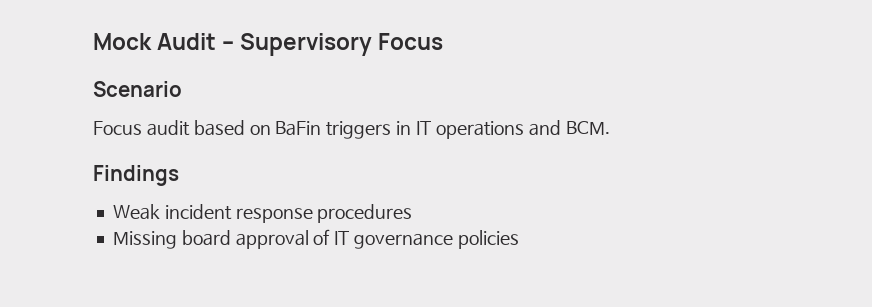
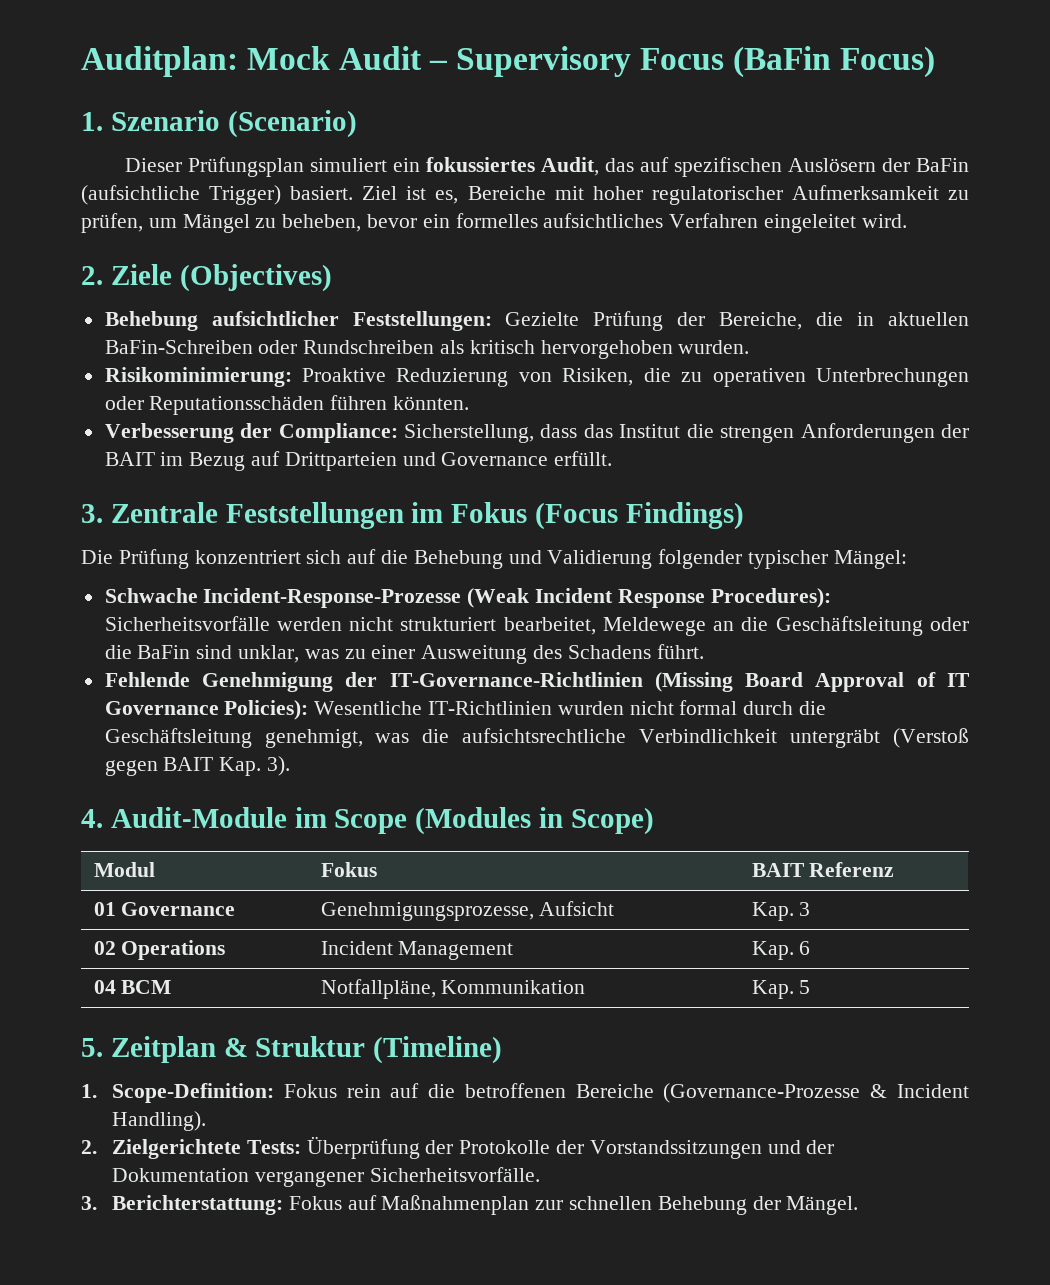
- Mock Audit – Supervisory Focus
- Scenario
- Focus audit based on BaFin triggers in IT operations and BCM.
- Findings
- Weak incident response procedures
- Missing board approval of IT governance policies
+ Auditplan: Mock Audit – Supervisory Focus (BaFin Focus)
+ 1. Szenario (Scenario)
+ Dieser Prüfungsplan simuliert ein fokussiertes Audit, das auf spezifischen Auslösern der BaFin (aufsichtliche Trigger) basiert. Ziel ist es, Bereiche mit hoher regulatorischer Aufmerksamkeit zu prüfen, um Mängel zu beheben, bevor ein formelles aufsichtliches Verfahren eingeleitet wird.
+ 2. Ziele (Objectives)
+ Behebung aufsichtlicher Feststellungen: Gezielte Prüfung der Bereiche, die in aktuellen BaFin-Schreiben oder Rundschreiben als kritisch hervorgehoben wurden.
+ Risikominimierung: Proaktive Reduzierung von Risiken, die zu operativen Unterbrechungen oder Reputationsschäden führen könnten.
+ Verbesserung der Compliance: Sicherstellung, dass das Institut die strengen Anforderungen der BAIT im Bezug auf Drittparteien und Governance erfüllt.
+ 3. Zentrale Feststellungen im Fokus (Focus Findings)
+ Die Prüfung konzentriert sich auf die Behebung und Validierung folgender typischer Mängel:
+ Schwache Incident-Response-Prozesse (Weak Incident Response Procedures): Sicherheitsvorfälle werden nicht strukturiert bearbeitet, Meldewege an die Geschäftsleitung oder die BaFin sind unklar, was zu einer Ausweitung des Schadens führt.
+ Fehlende Genehmigung der IT-Governance-Richtlinien (Missing Board Approval of IT Governance Policies): Wesentliche IT-Richtlinien wurden nicht formal durch die Geschäftsleitung genehmigt, was die aufsichtsrechtliche Verbindlichkeit untergräbt (Verstoß gegen BAIT Kap. 3).
+ 4. Audit-Module im Scope (Modules in Scope)
+ Modul | Fokus | BAIT Referenz
+ 01 Governance | Genehmigungsprozesse, Aufsicht | Kap. 3
+ 02 Operations | Incident Management | Kap. 6
+ 04 BCM | Notfallpläne, Kommunikation | Kap. 5
+ 5. Zeitplan & Struktur (Timeline)
+ 1. Scope-Definition: Fokus rein auf die betroffenen Bereiche (Governance-Prozesse & Incident Handling).
+ 2. Zielgerichtete Tests: Überprüfung der Protokolle der Vorstandssitzungen und der Dokumentation vergangener Sicherheitsvorfälle.
+ 3. Berichterstattung: Fokus auf Maßnahmenplan zur schnellen Behebung der Mängel.

